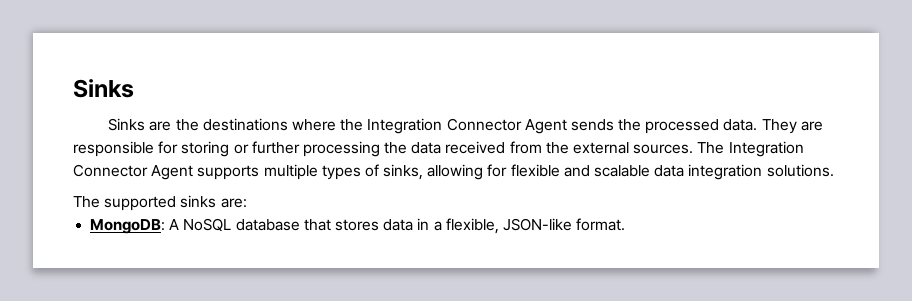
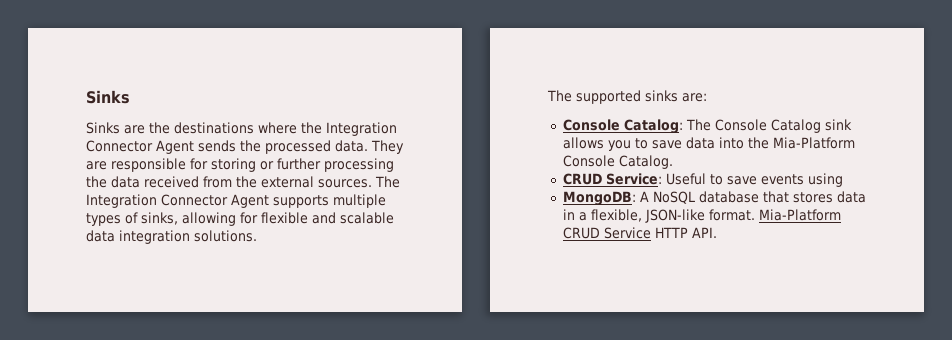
+ Console Catalog: The Console Catalog sink allows you to save data into the Mia-Platform Console Catalog.
+ CRUD Service: Useful to save events using
+ Mia-Platform CRUD Service HTTP API.

